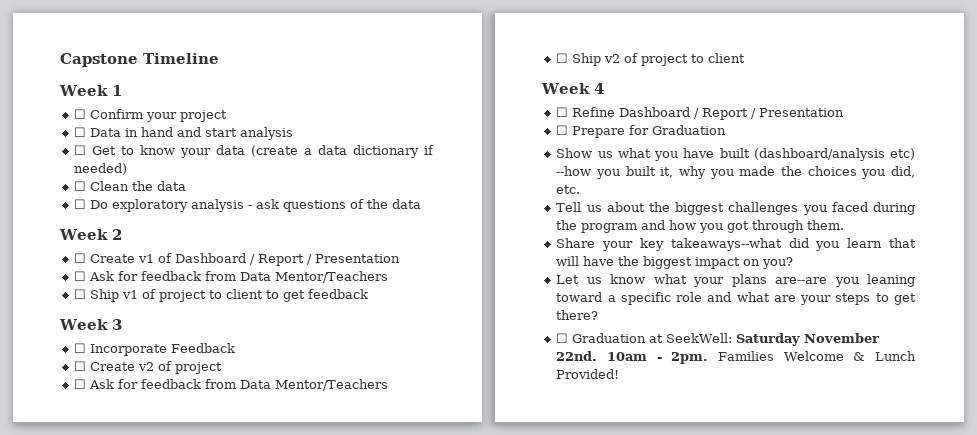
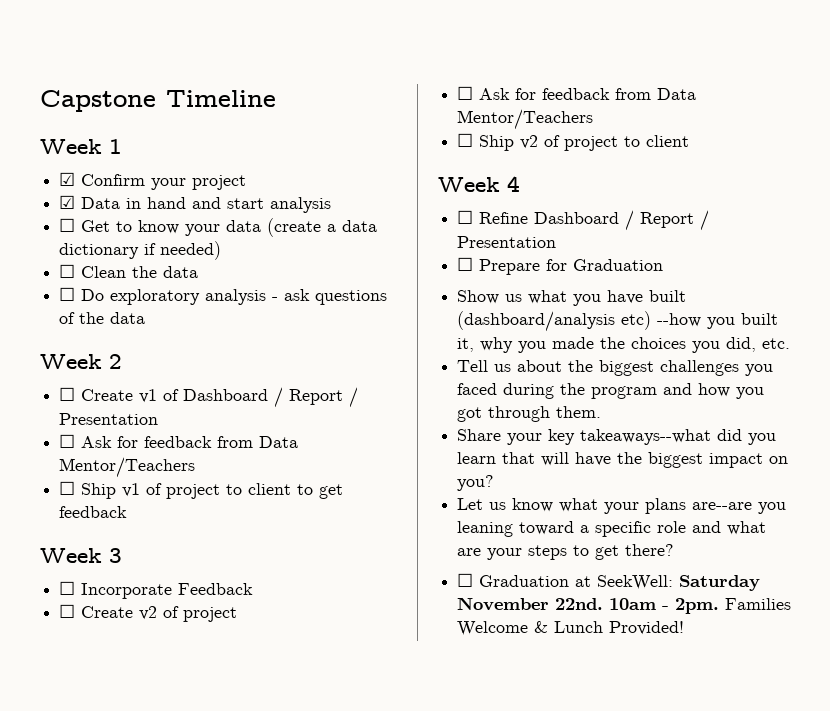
- ☐ Confirm your project
+ ☑ Confirm your project
- ☐ Data in hand and start analysis
+ ☑ Data in hand and start analysis

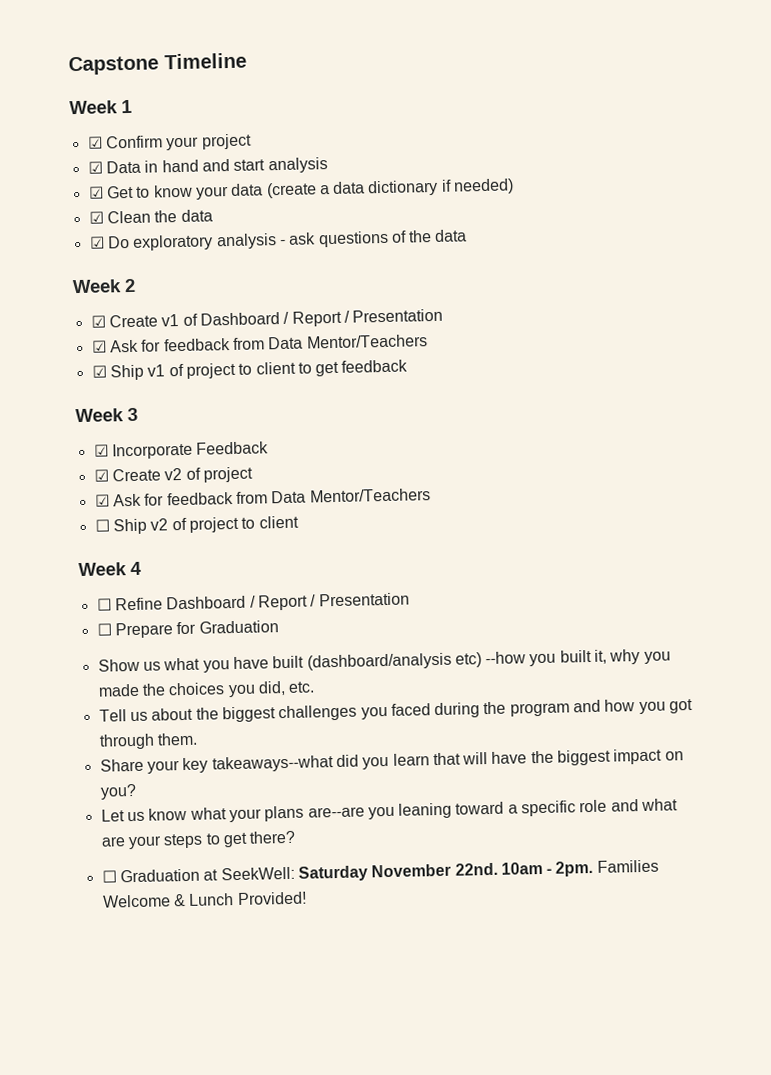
- ☐ Get to know your data (create a data dictionary if needed)
+ ☑ Get to know your data (create a data dictionary if needed)
- ☐ Clean the data
+ ☑ Clean the data
- ☐ Do exploratory analysis - ask questions of the data
+ ☑ Do exploratory analysis - ask questions of the data
- ☐ Create v1 of Dashboard / Report / Presentation
- ☐ Ask for feedback from Data Mentor/Teachers
- ☐ Ship v1 of project to client to get feedback
+ ☑ Create v1 of Dashboard / Report / Presentation
+ ☑ Ask for feedback from Data Mentor/Teachers
+ ☑ Ship v1 of project to client to get feedback
- ☐ Incorporate Feedback
+ ☑ Incorporate Feedback
- ☐ Create v2 of project
- ☐ Ask for feedback from Data Mentor/Teachers
+ ☑ Create v2 of project
+ ☑ Ask for feedback from Data Mentor/Teachers

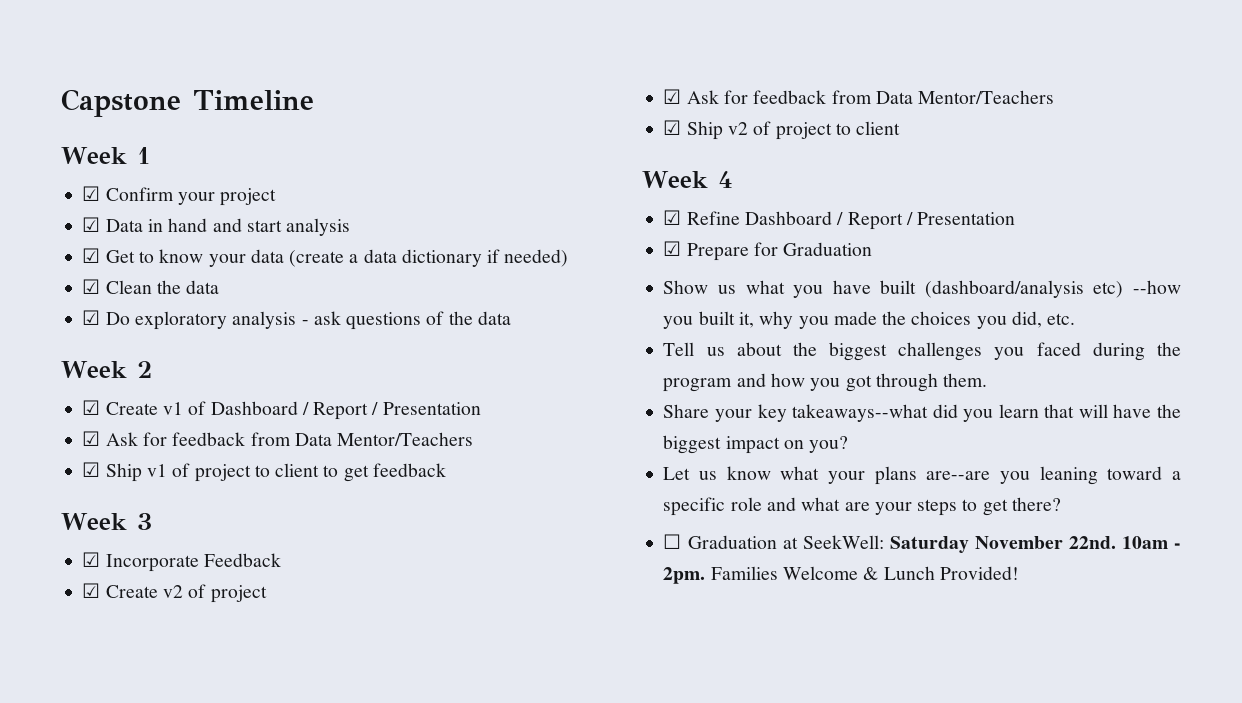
- ☐ Ship v2 of project to client
+ ☑ Ship v2 of project to client
- ☐ Refine Dashboard / Report / Presentation
+ ☑ Refine Dashboard / Report / Presentation
- ☐ Prepare for Graduation
+ ☑ Prepare for Graduation

